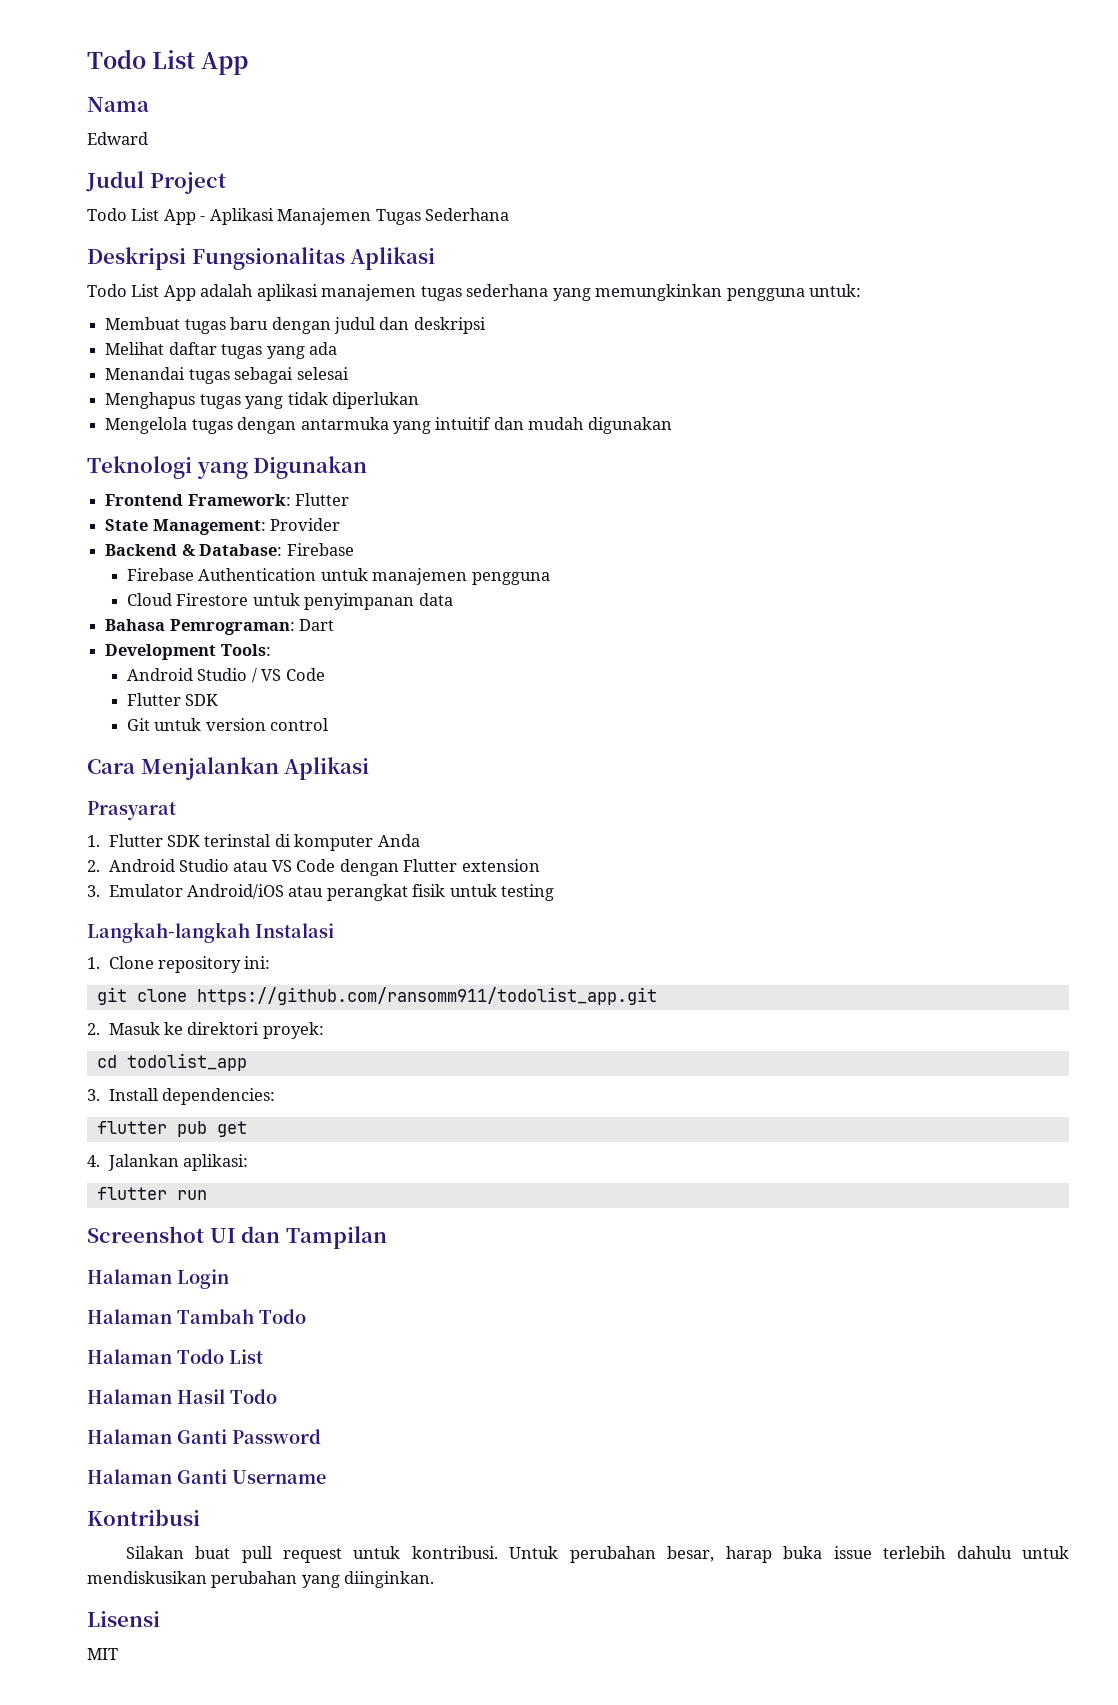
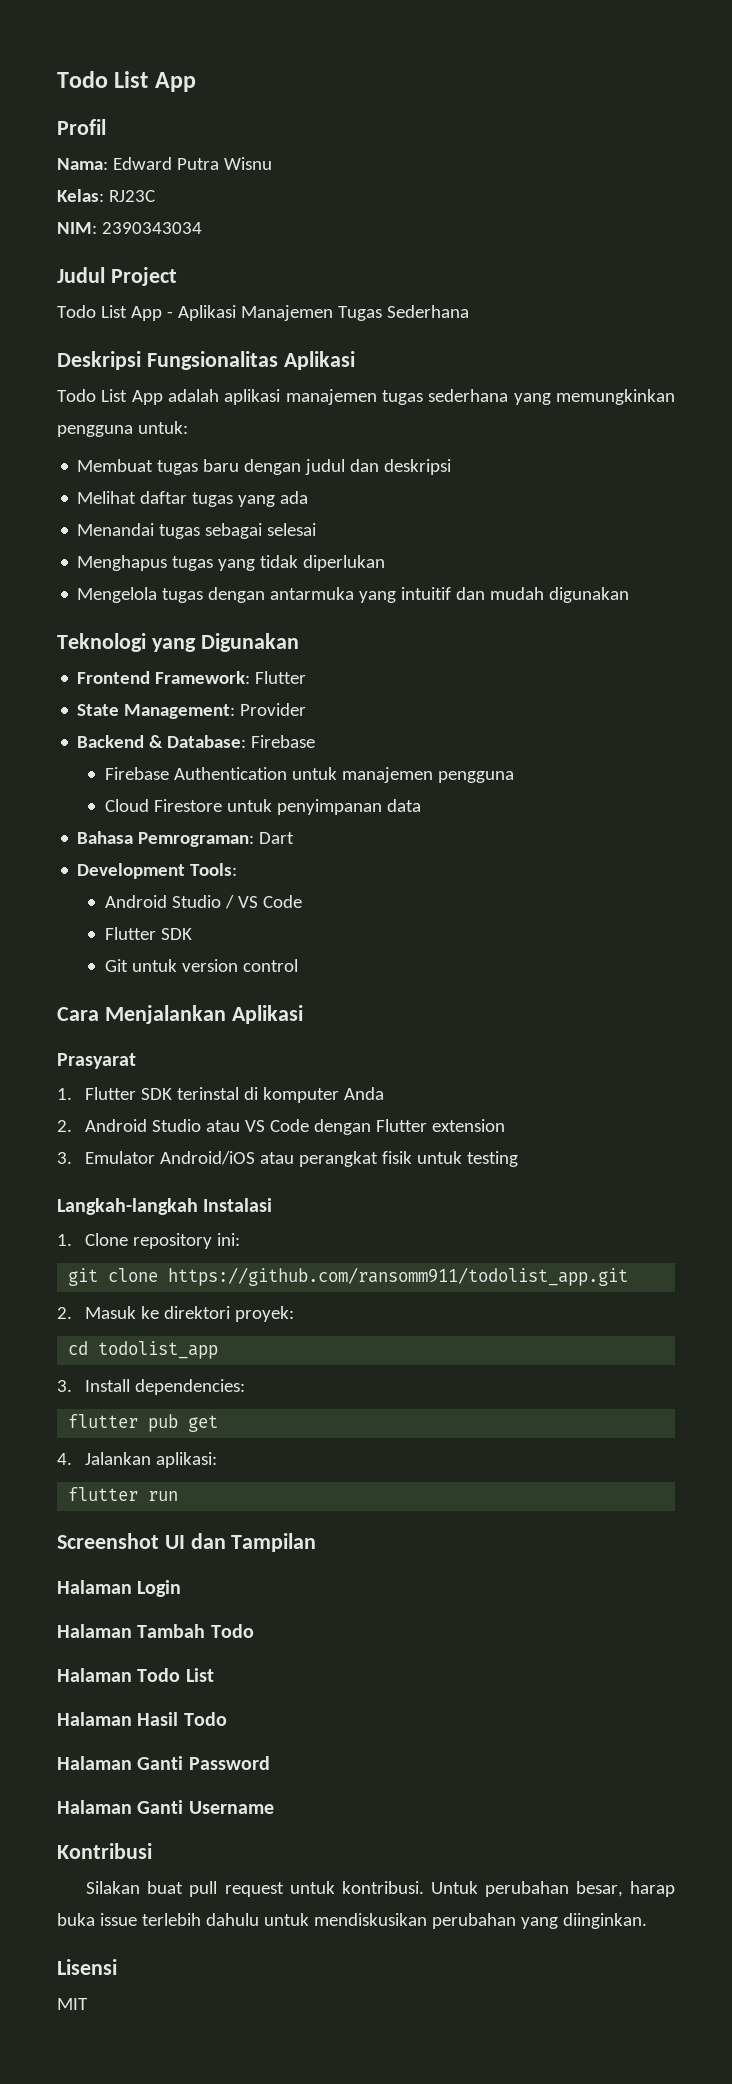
- Nama
- Edward
+ Profil
+ Nama: Edward Putra Wisnu
+ Kelas: RJ23C
+ NIM: 2390343034

